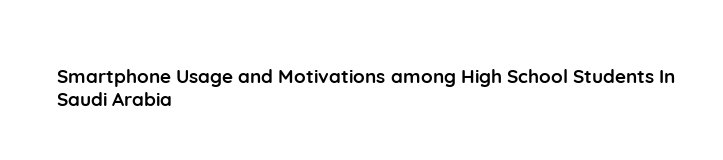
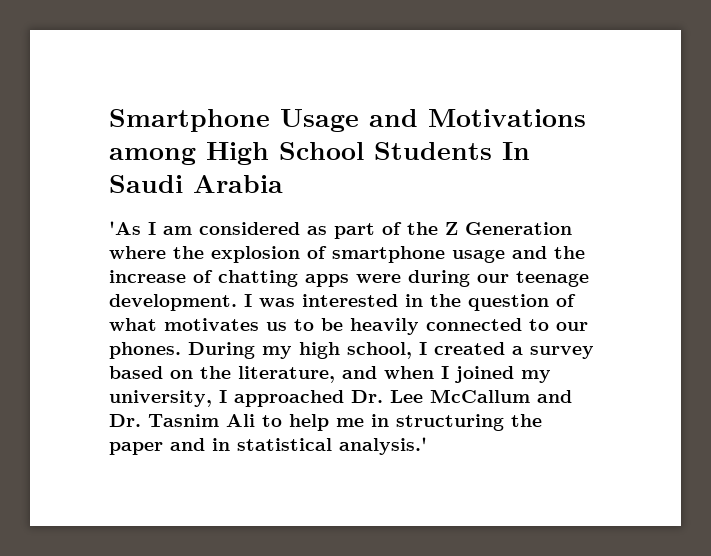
+ 'As I am considered as part of the Z Generation where the explosion of smartphone usage and the increase of chatting apps were during our teenage development. I was interested in the question of what motivates us to be heavily connected to our phones. During my high school, I created a survey based on the literature, and when I joined my university, I approached Dr. Lee McCallum and Dr. Tasnim Ali to help me in structuring the paper and in statistical analysis.'

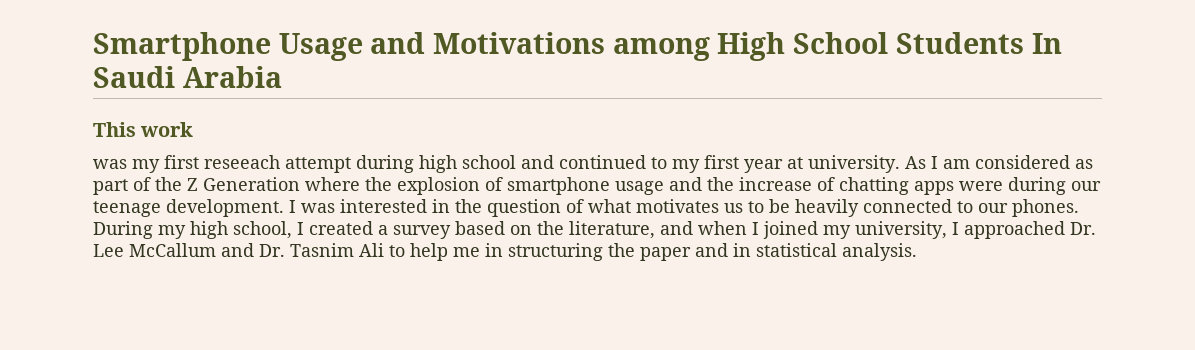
- 'As I am considered as part of the Z Generation where the explosion of smartphone usage and the increase of chatting apps were during our teenage development.
+ This work
+ was my first reseeach attempt during high school and continued to my first year at university. As I am considered as part of the Z Generation where the explosion of smartphone usage and the increase of chatting apps were during our teenage development.
- During my high school, I created a survey based on the literature, and when I joined my university, I approached Dr. Lee McCallum and Dr. Tasnim Ali to help me in structuring the paper and in statistical analysis.'
+ During my high school, I created a survey based on the literature, and when I joined my university, I approached Dr. Lee McCallum and Dr. Tasnim Ali to help me in structuring the paper and in statistical analysis.

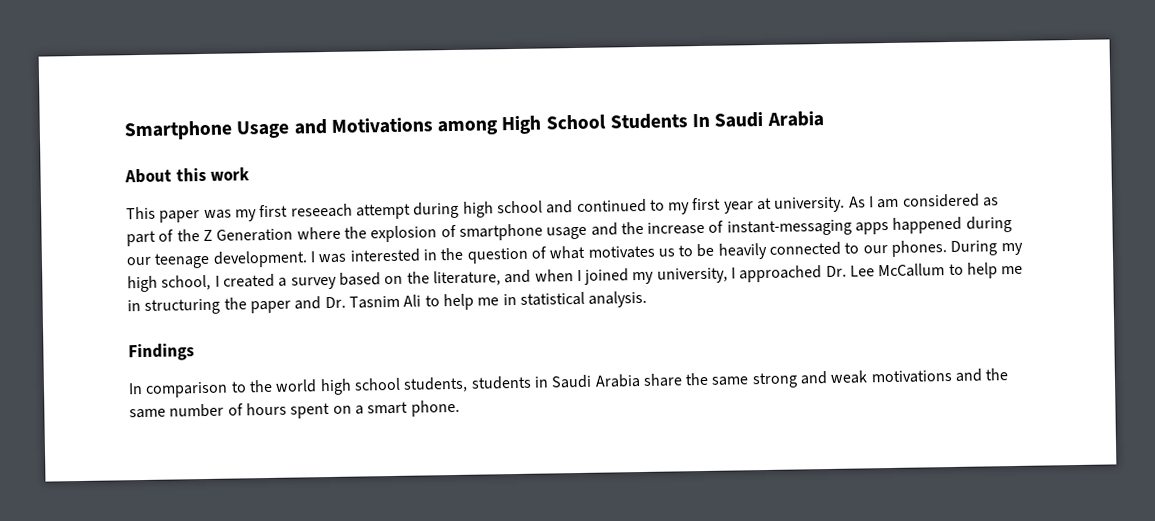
- This work
+ About this work
- was my first reseeach attempt during high school and continued to my first year at university.
+ This paper was my first reseeach attempt during high school and continued to my first year at university.
- As I am considered as part of the Z Generation where the explosion of smartphone usage and the increase of chatting apps were during our teenage development.
+ As I am considered as part of the Z Generation where the explosion of smartphone usage and the increase of instant-messaging apps happened during our teenage development.
- During my high school, I created a survey based on the literature, and when I joined my university, I approached Dr. Lee McCallum and Dr. Tasnim Ali to help me in structuring the paper and in statistical analysis.
+ During my high school, I created a survey based on the literature, and when I joined my university, I approached Dr. Lee McCallum to help me in structuring the paper and Dr. Tasnim Ali to help me in statistical analysis.
+ Findings
+ In comparison to the world high school students, students in Saudi Arabia share the same strong and weak motivations and the same number of hours spent on a smart phone.

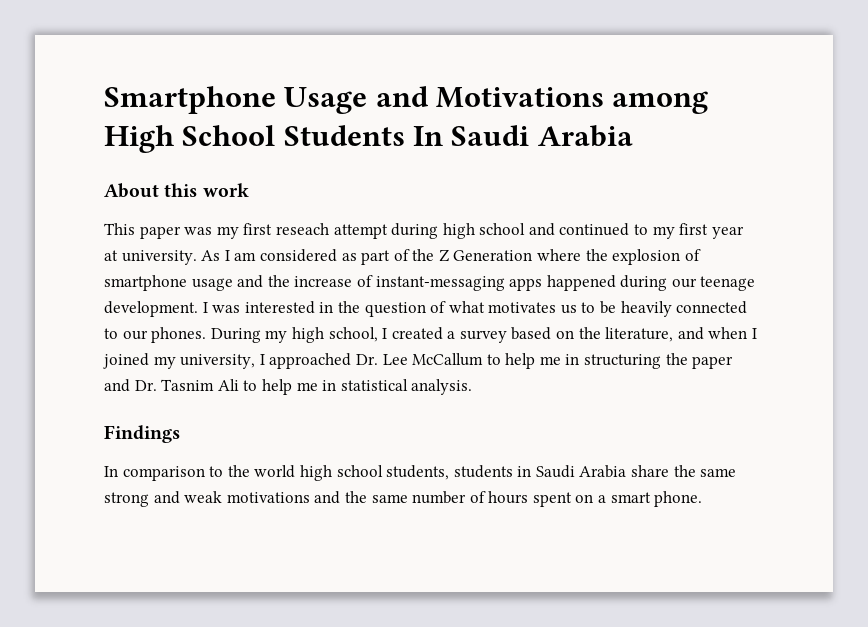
- This paper was my first reseeach attempt during high school and continued to my first year at university.
+ This paper was my first reseach attempt during high school and continued to my first year at university.

